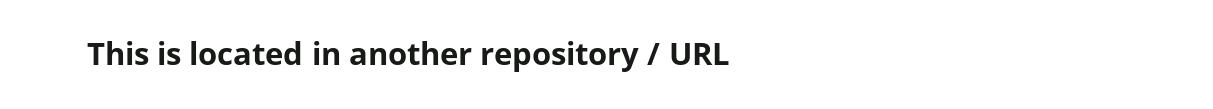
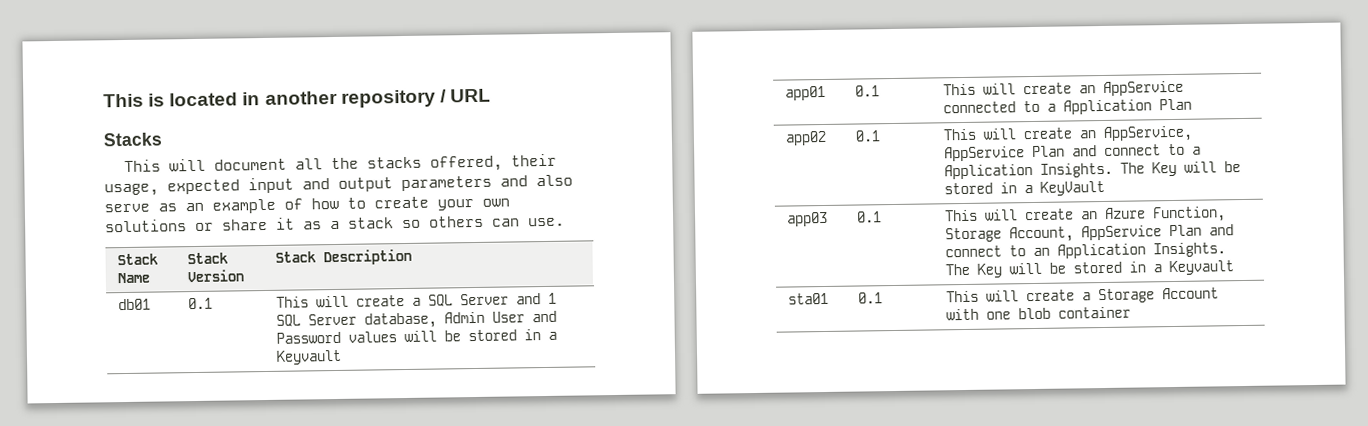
+ Stacks
+ This will document all the stacks offered, their usage, expected input and output parameters and also serve as an example of how to create your own solutions or share it as a stack so others can use.
+ Stack Name | Stack Version | Stack Description
+ db01 | 0.1 | This will create a SQL Server and 1 SQL Server database, Admin User and Password values will be stored in a Keyvault
+ app01 | 0.1 | This will create an AppService connected to a Application Plan
+ app02 | 0.1 | This will create an AppService, AppService Plan and connect to a Application Insights. The Key will be stored in a KeyVault
+ app03 | 0.1 | This will create an Azure Function, Storage Account, AppService Plan and connect to an Application Insights. The Key will be stored in a Keyvault
+ sta01 | 0.1 | This will create a Storage Account with one blob container

